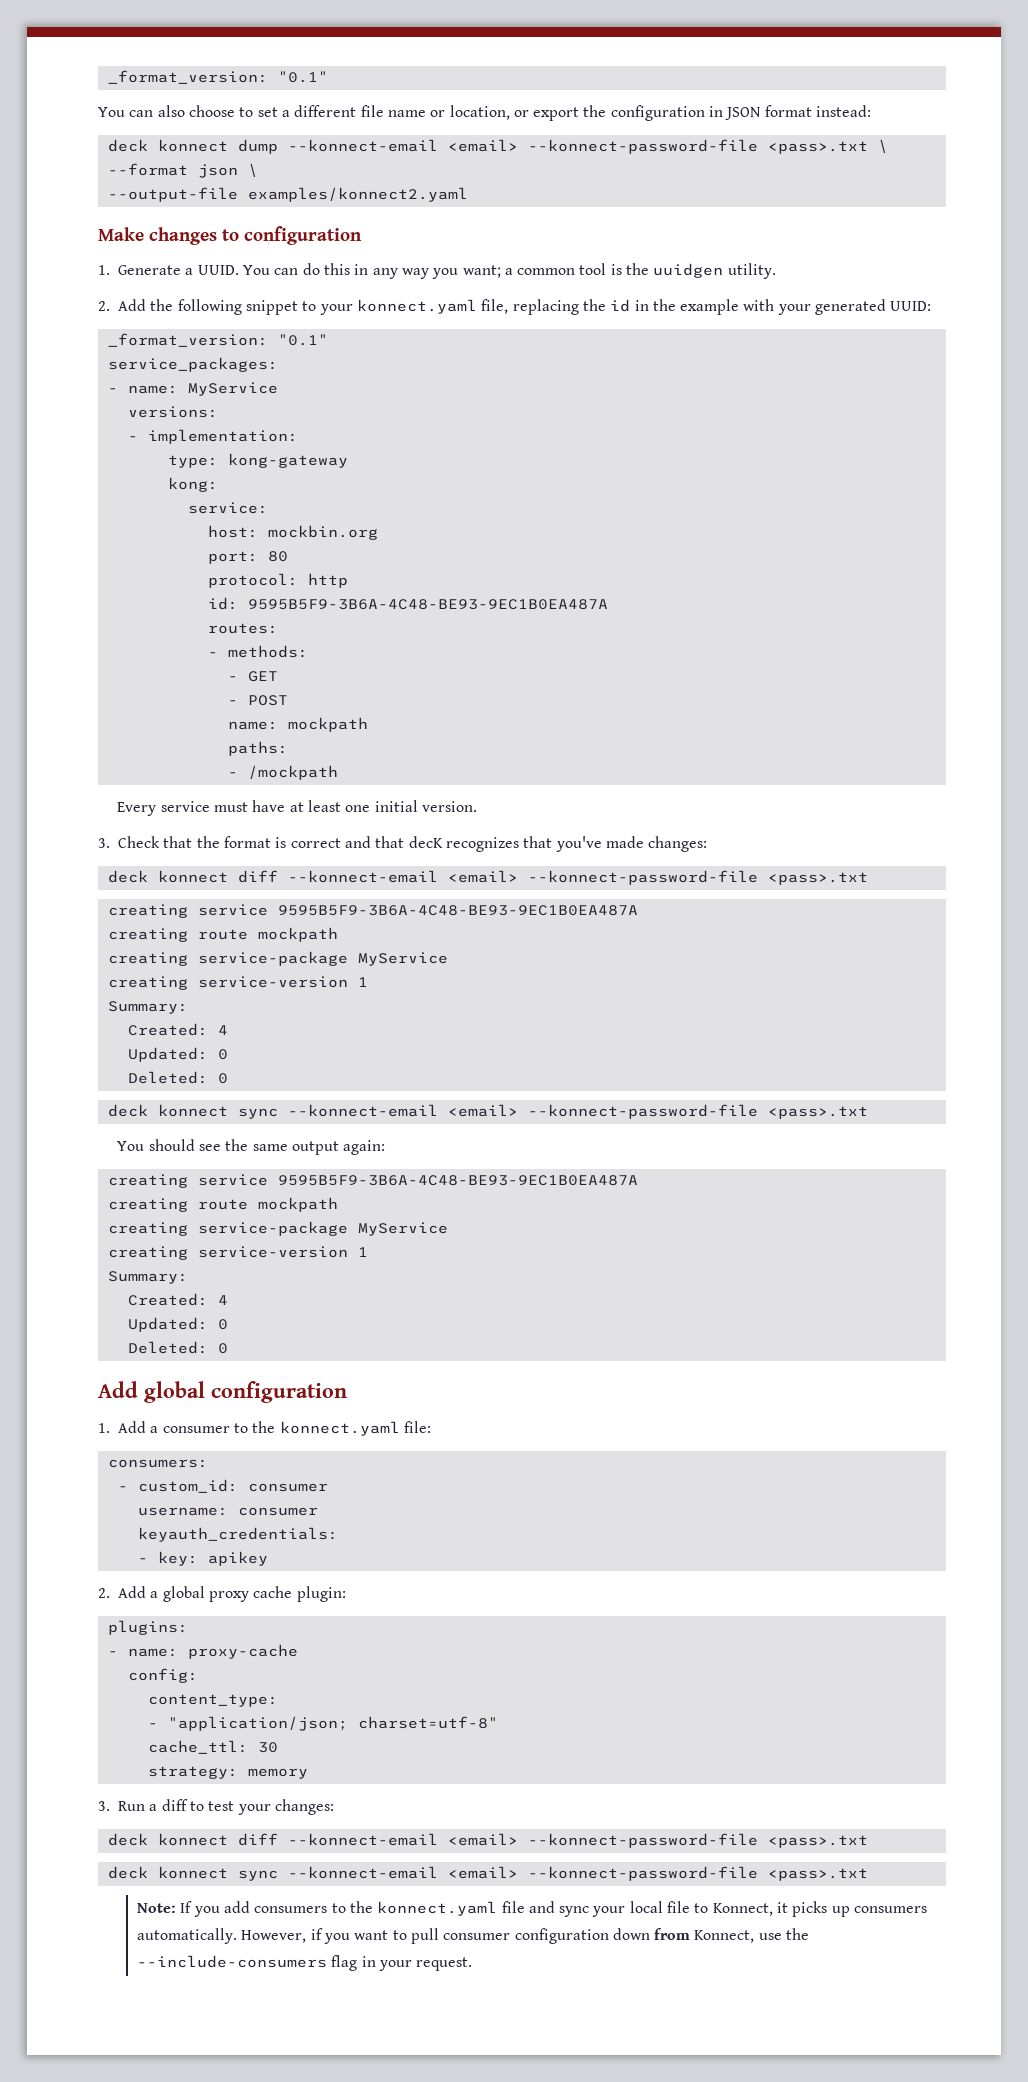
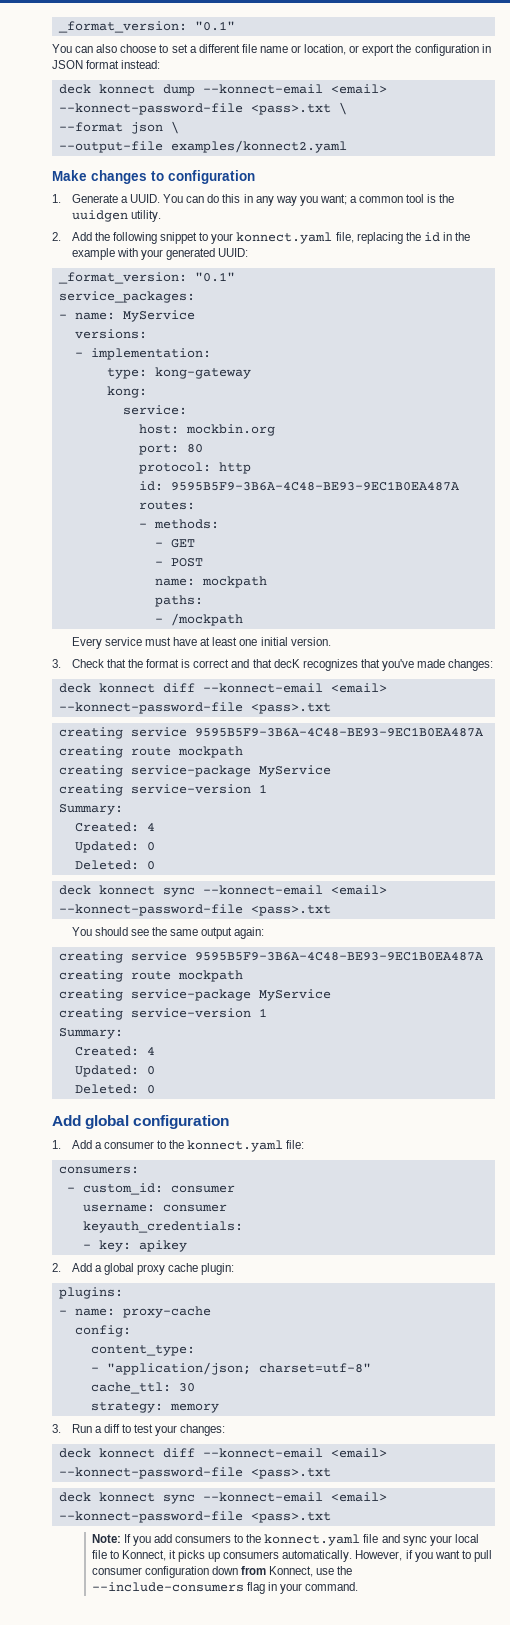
- However, if you want to pull consumer configuration down from Konnect, use the --include-consumers flag in your request.
+ However, if you want to pull consumer configuration down from Konnect, use the --include-consumers flag in your command.

